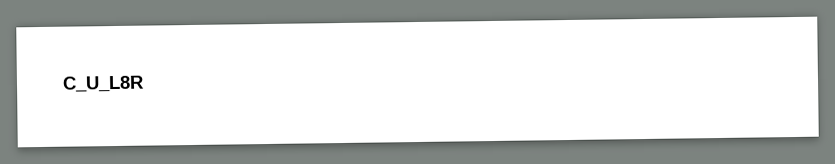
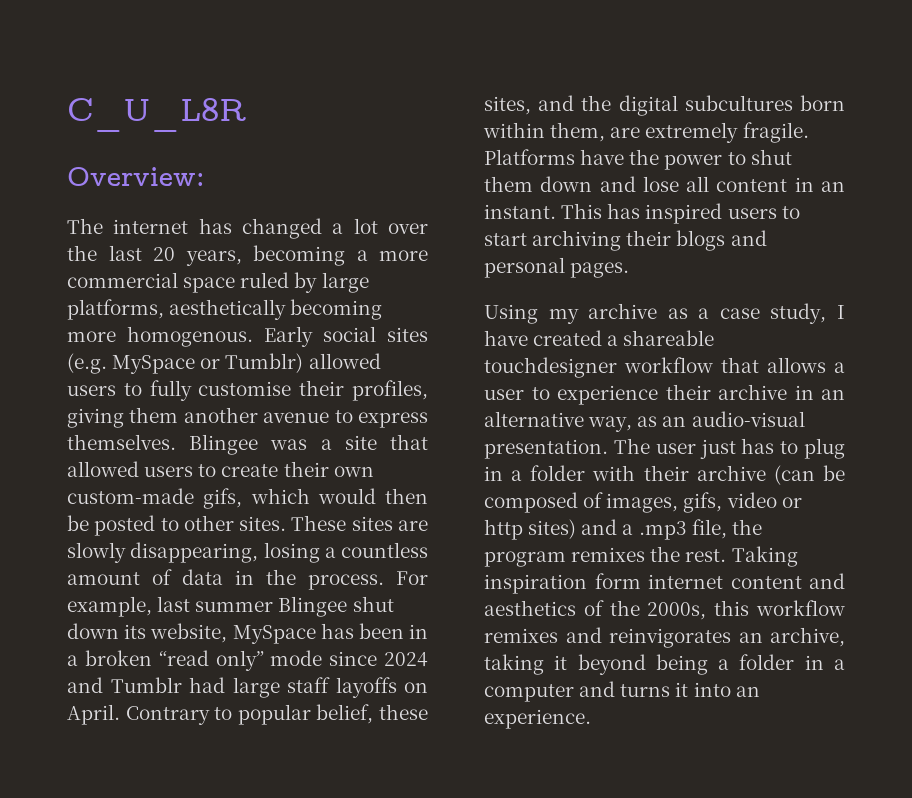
+ Overview:
+ The internet has changed a lot over the last 20 years, becoming a more commercial space ruled by large platforms, aesthetically becoming more homogenous. Early social sites (e.g. MySpace or Tumblr) allowed users to fully customise their profiles, giving them another avenue to express themselves. Blingee was a site that allowed users to create their own custom-made gifs, which would then be posted to other sites. These sites are slowly disappearing, losing a countless amount of data in the process. For example, last summer Blingee shut down its website, MySpace has been in a broken “read only” mode since 2024 and Tumblr had large staff layoffs on April. Contrary to popular belief, these sites, and the digital subcultures born within them, are extremely fragile. Platforms have the power to shut them down and lose all content in an instant. This has inspired users to start archiving their blogs and personal pages.
+ Using my archive as a case study, I have created a shareable touchdesigner workflow that allows a user to experience their archive in an alternative way, as an audio-visual presentation. The user just has to plug in a folder with their archive (can be composed of images, gifs, video or http sites) and a .mp3 file, the program remixes the rest. Taking inspiration form internet content and aesthetics of the 2000s, this workflow remixes and reinvigorates an archive, taking it beyond being a folder in a computer and turns it into an experience.

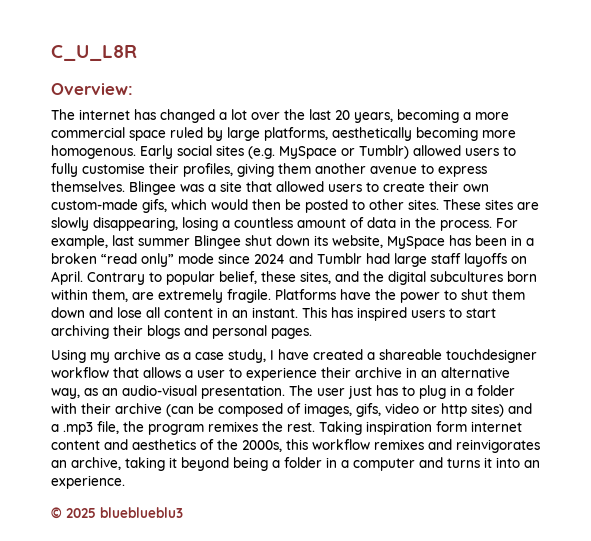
+ © 2025 blueblueblu3

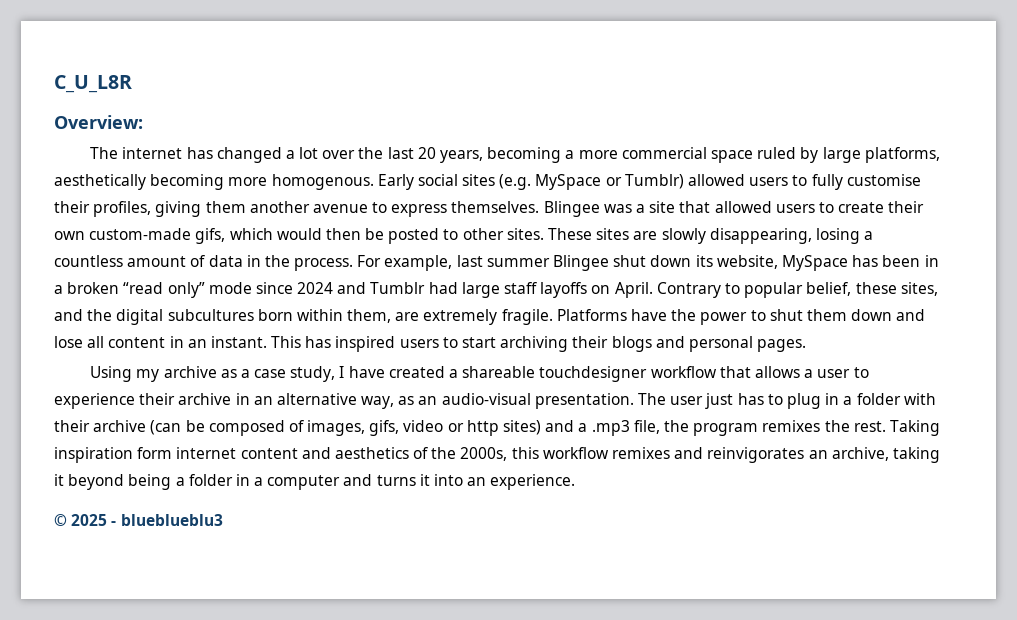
- © 2025 blueblueblu3
+ © 2025 - blueblueblu3

